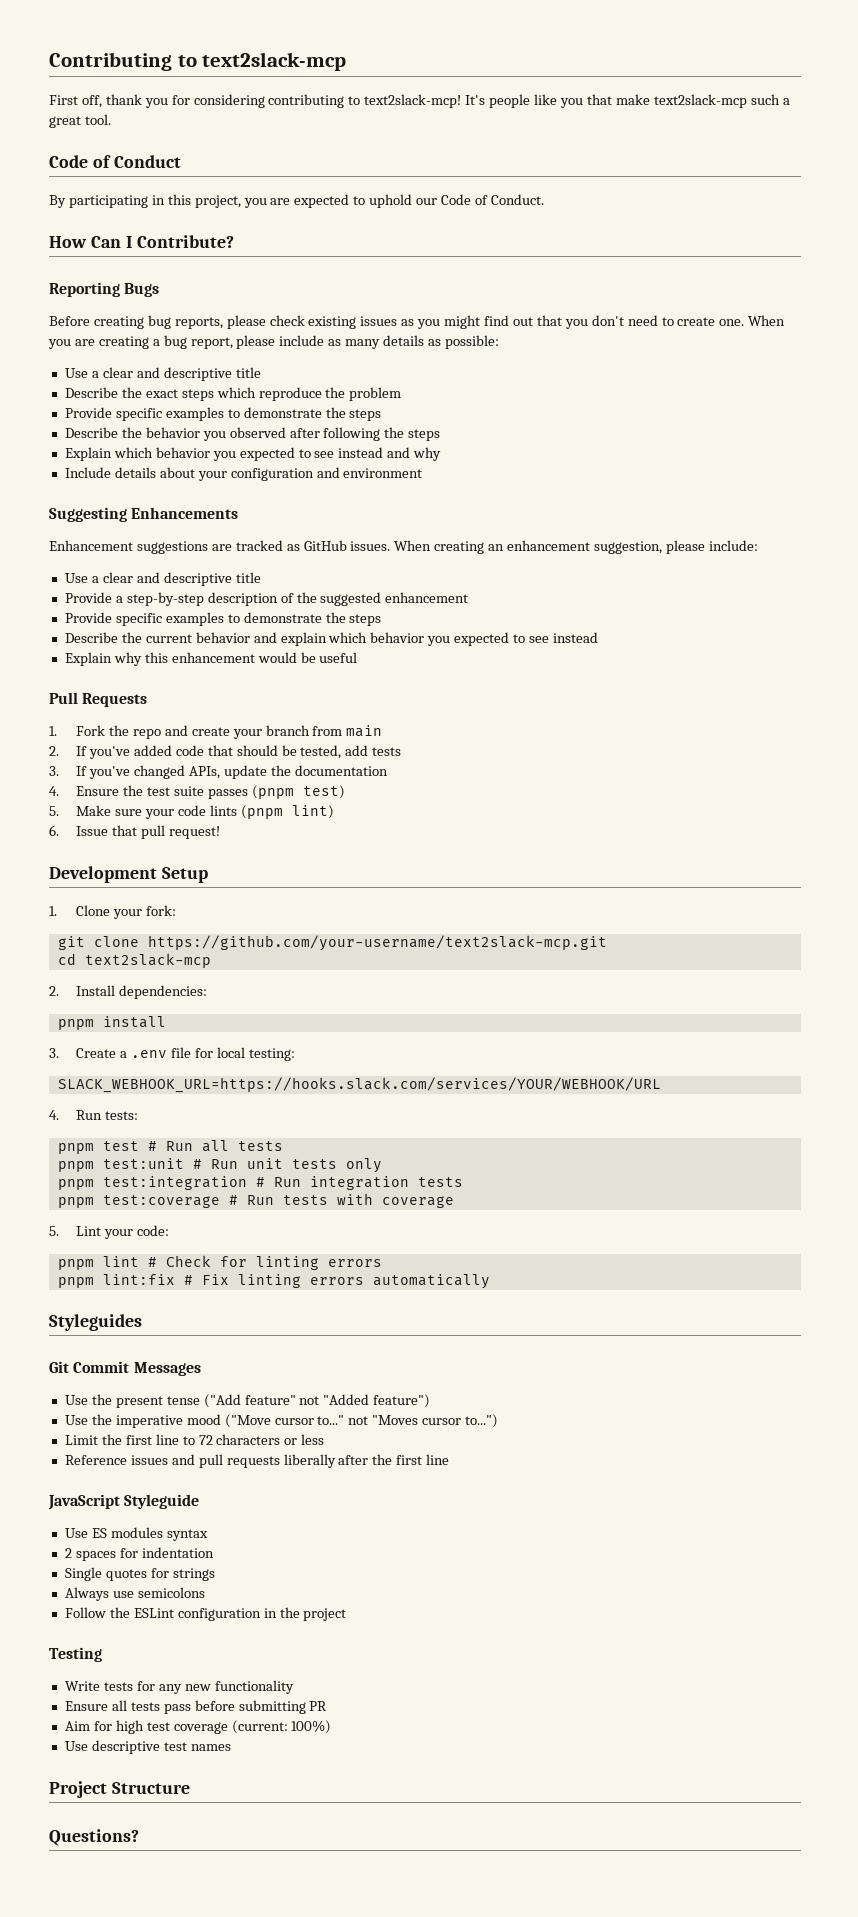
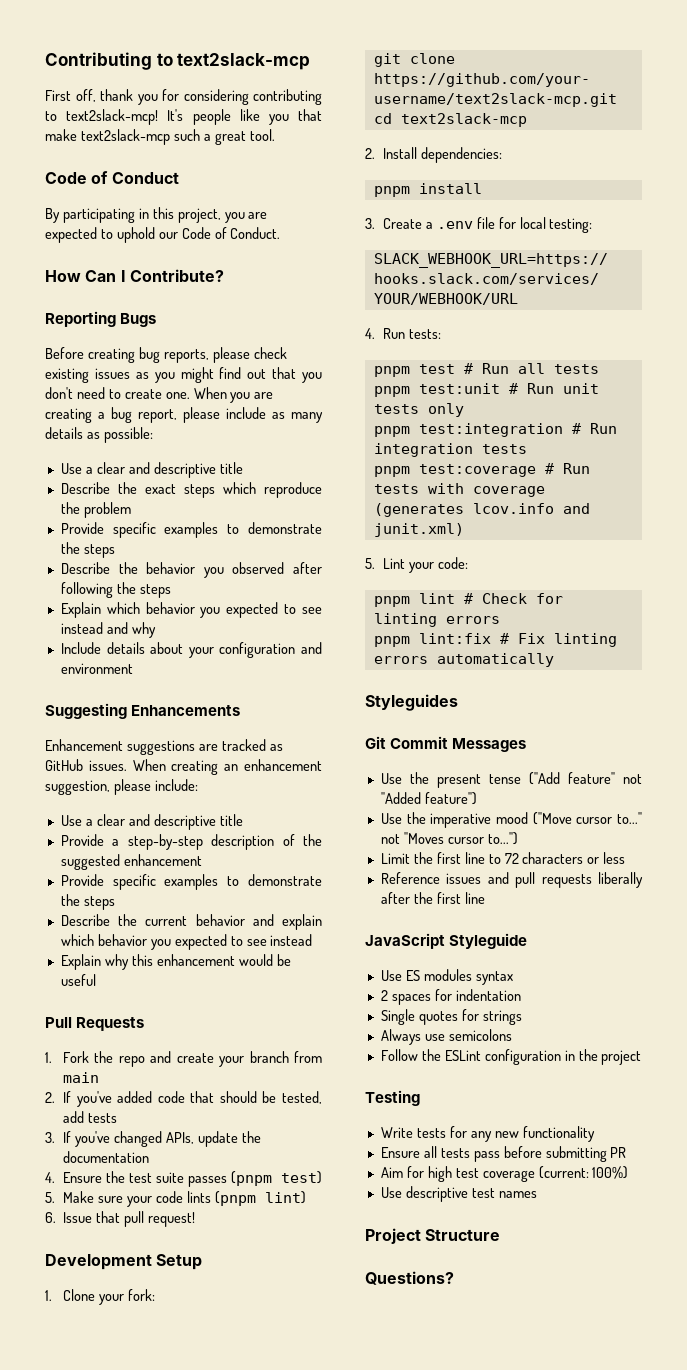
- pnpm test:coverage # Run tests with coverage
+ pnpm test:coverage # Run tests with coverage (generates lcov.info and junit.xml)

